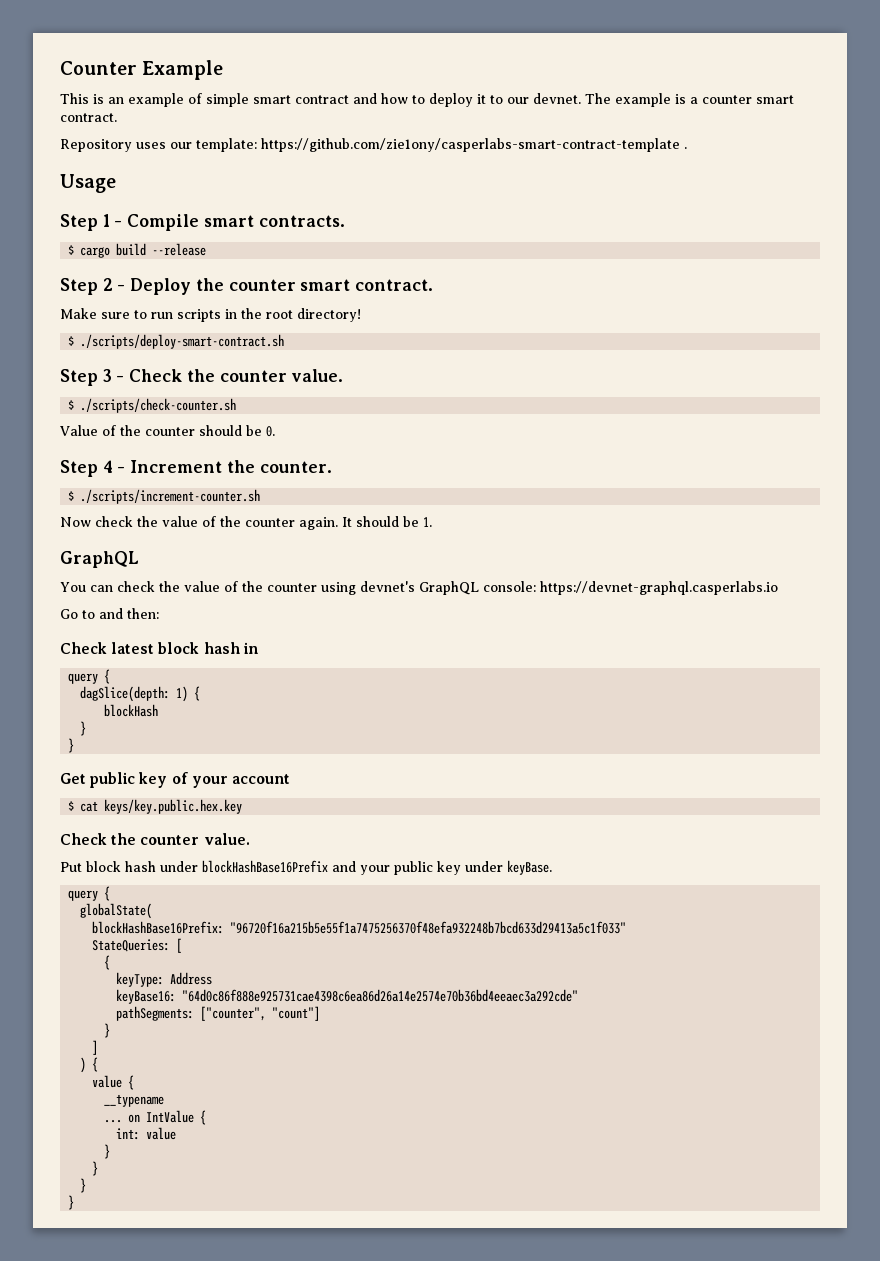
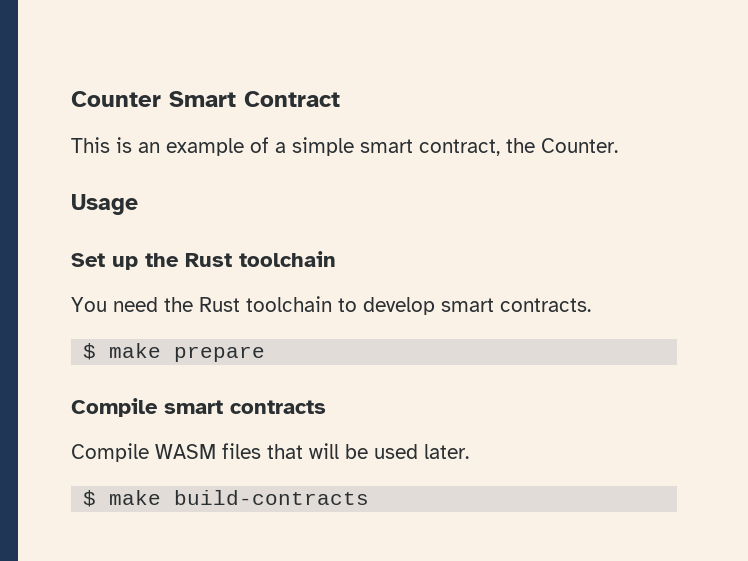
- Counter Example
+ Counter Smart Contract
- This is an example of simple smart contract and how to deploy it to our devnet. The example is a counter smart contract.
- Repository uses our template: https://github.com/zie1ony/casperlabs-smart-contract-template .
+ This is an example of a simple smart contract, the Counter.
  Usage
- Step 1 - Compile smart contracts.
- $ cargo build --release
- Step 2 - Deploy the counter smart contract.
- Make sure to run scripts in the root directory!
- $ ./scripts/deploy-smart-contract.sh
- Step 3 - Check the counter value.
- $ ./scripts/check-counter.sh
- Value of the counter should be 0.
- Step 4 - Increment the counter.
- $ ./scripts/increment-counter.sh
- Now check the value of the counter again. It should be 1.
- GraphQL
- You can check the value of the counter using devnet's GraphQL console: https://devnet-graphql.casperlabs.io
- Go to and then:
- Check latest block hash in
- query {
- dagSlice(depth: 1) {
- blockHash
- }
- }
- Get public key of your account
- $ cat keys/key.public.hex.key
- Check the counter value.
- Put block hash under blockHashBase16Prefix and your public key under keyBase.
- query {
- globalState(
- blockHashBase16Prefix: "96720f16a215b5e55f1a7475256370f48efa932248b7bcd633d29413a5c1f033"
- StateQueries: [
- {
- keyType: Address
- keyBase16: "64d0c86f888e925731cae4398c6ea86d26a14e2574e70b36bd4eeaec3a292cde"
- pathSegments: ["counter", "count"]
- }
- ]
- ) {
- value {
- __typename
- ... on IntValue {
- int: value
- }
- }
- }
- }
+ Set up the Rust toolchain
+ You need the Rust toolchain to develop smart contracts.
+ $ make prepare
+ Compile smart contracts
+ Compile WASM files that will be used later.
+ $ make build-contracts

